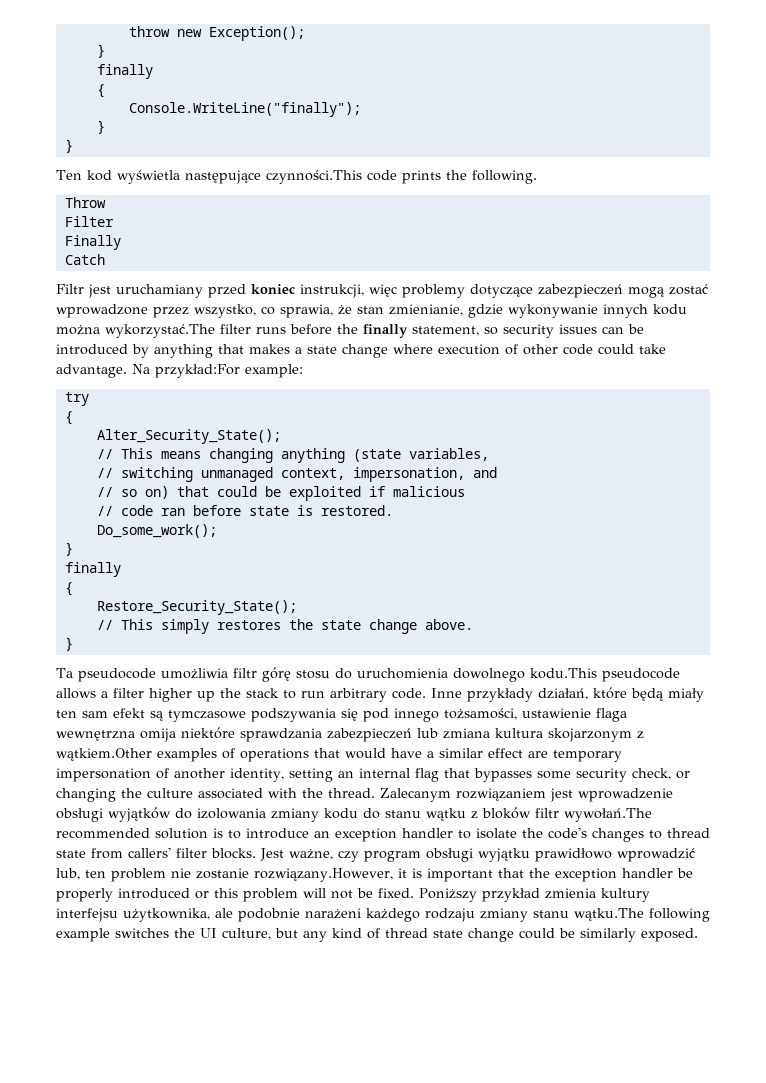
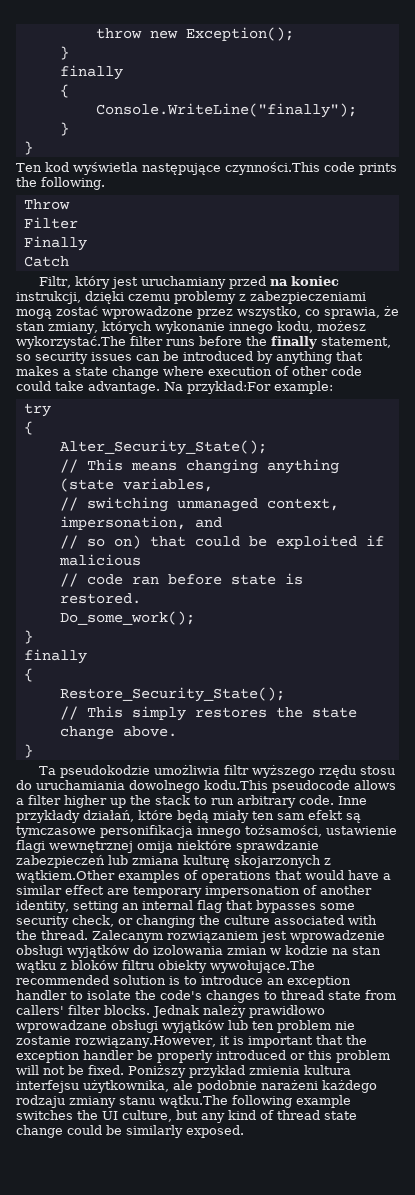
- Filtr jest uruchamiany przed koniec instrukcji, więc problemy dotyczące zabezpieczeń mogą zostać wprowadzone przez wszystko, co sprawia, że stan zmienianie, gdzie wykonywanie innych kodu można wykorzystać.The filter runs before the finally statement, so security issues can be introduced by anything that makes a state change where execution of other code could take advantage.
+ Filtr, który jest uruchamiany przed na koniec instrukcji, dzięki czemu problemy z zabezpieczeniami mogą zostać wprowadzone przez wszystko, co sprawia, że stan zmiany, których wykonanie innego kodu, możesz wykorzystać.The filter runs before the finally statement, so security issues can be introduced by anything that makes a state change where execution of other code could take advantage.
- Ta pseudocode umożliwia filtr górę stosu do uruchomienia dowolnego kodu.This pseudocode allows a filter higher up the stack to run arbitrary code.
+ Ta pseudokodzie umożliwia filtr wyższego rzędu stosu do uruchamiania dowolnego kodu.This pseudocode allows a filter higher up the stack to run arbitrary code.
- Inne przykłady działań, które będą miały ten sam efekt są tymczasowe podszywania się pod innego tożsamości, ustawienie flaga wewnętrzna omija niektóre sprawdzania zabezpieczeń lub zmiana kultura skojarzonym z wątkiem.Other examples of operations that would have a similar effect are temporary impersonation of another identity, setting an internal flag that bypasses some security check, or changing the culture associated with the thread.
+ Inne przykłady działań, które będą miały ten sam efekt są tymczasowe personifikacja innego tożsamości, ustawienie flagi wewnętrznej omija niektóre sprawdzanie zabezpieczeń lub zmiana kulturę skojarzonych z wątkiem.Other examples of operations that would have a similar effect are temporary impersonation of another identity, setting an internal flag that bypasses some security check, or changing the culture associated with the thread.
- Zalecanym rozwiązaniem jest wprowadzenie obsługi wyjątków do izolowania zmiany kodu do stanu wątku z bloków filtr wywołań.The recommended solution is to introduce an exception handler to isolate the code's changes to thread state from callers' filter blocks.
+ Zalecanym rozwiązaniem jest wprowadzenie obsługi wyjątków do izolowania zmian w kodzie na stan wątku z bloków filtru obiekty wywołujące.The recommended solution is to introduce an exception handler to isolate the code's changes to thread state from callers' filter blocks.
- Jest ważne, czy program obsługi wyjątku prawidłowo wprowadzić lub, ten problem nie zostanie rozwiązany.However, it is important that the exception handler be properly introduced or this problem will not be fixed.
+ Jednak należy prawidłowo wprowadzane obsługi wyjątków lub ten problem nie zostanie rozwiązany.However, it is important that the exception handler be properly introduced or this problem will not be fixed.
- Poniższy przykład zmienia kultury interfejsu użytkownika, ale podobnie narażeni każdego rodzaju zmiany stanu wątku.The following example switches the UI culture, but any kind of thread state change could be similarly exposed.
+ Poniższy przykład zmienia kultura interfejsu użytkownika, ale podobnie narażeni każdego rodzaju zmiany stanu wątku.The following example switches the UI culture, but any kind of thread state change could be similarly exposed.

